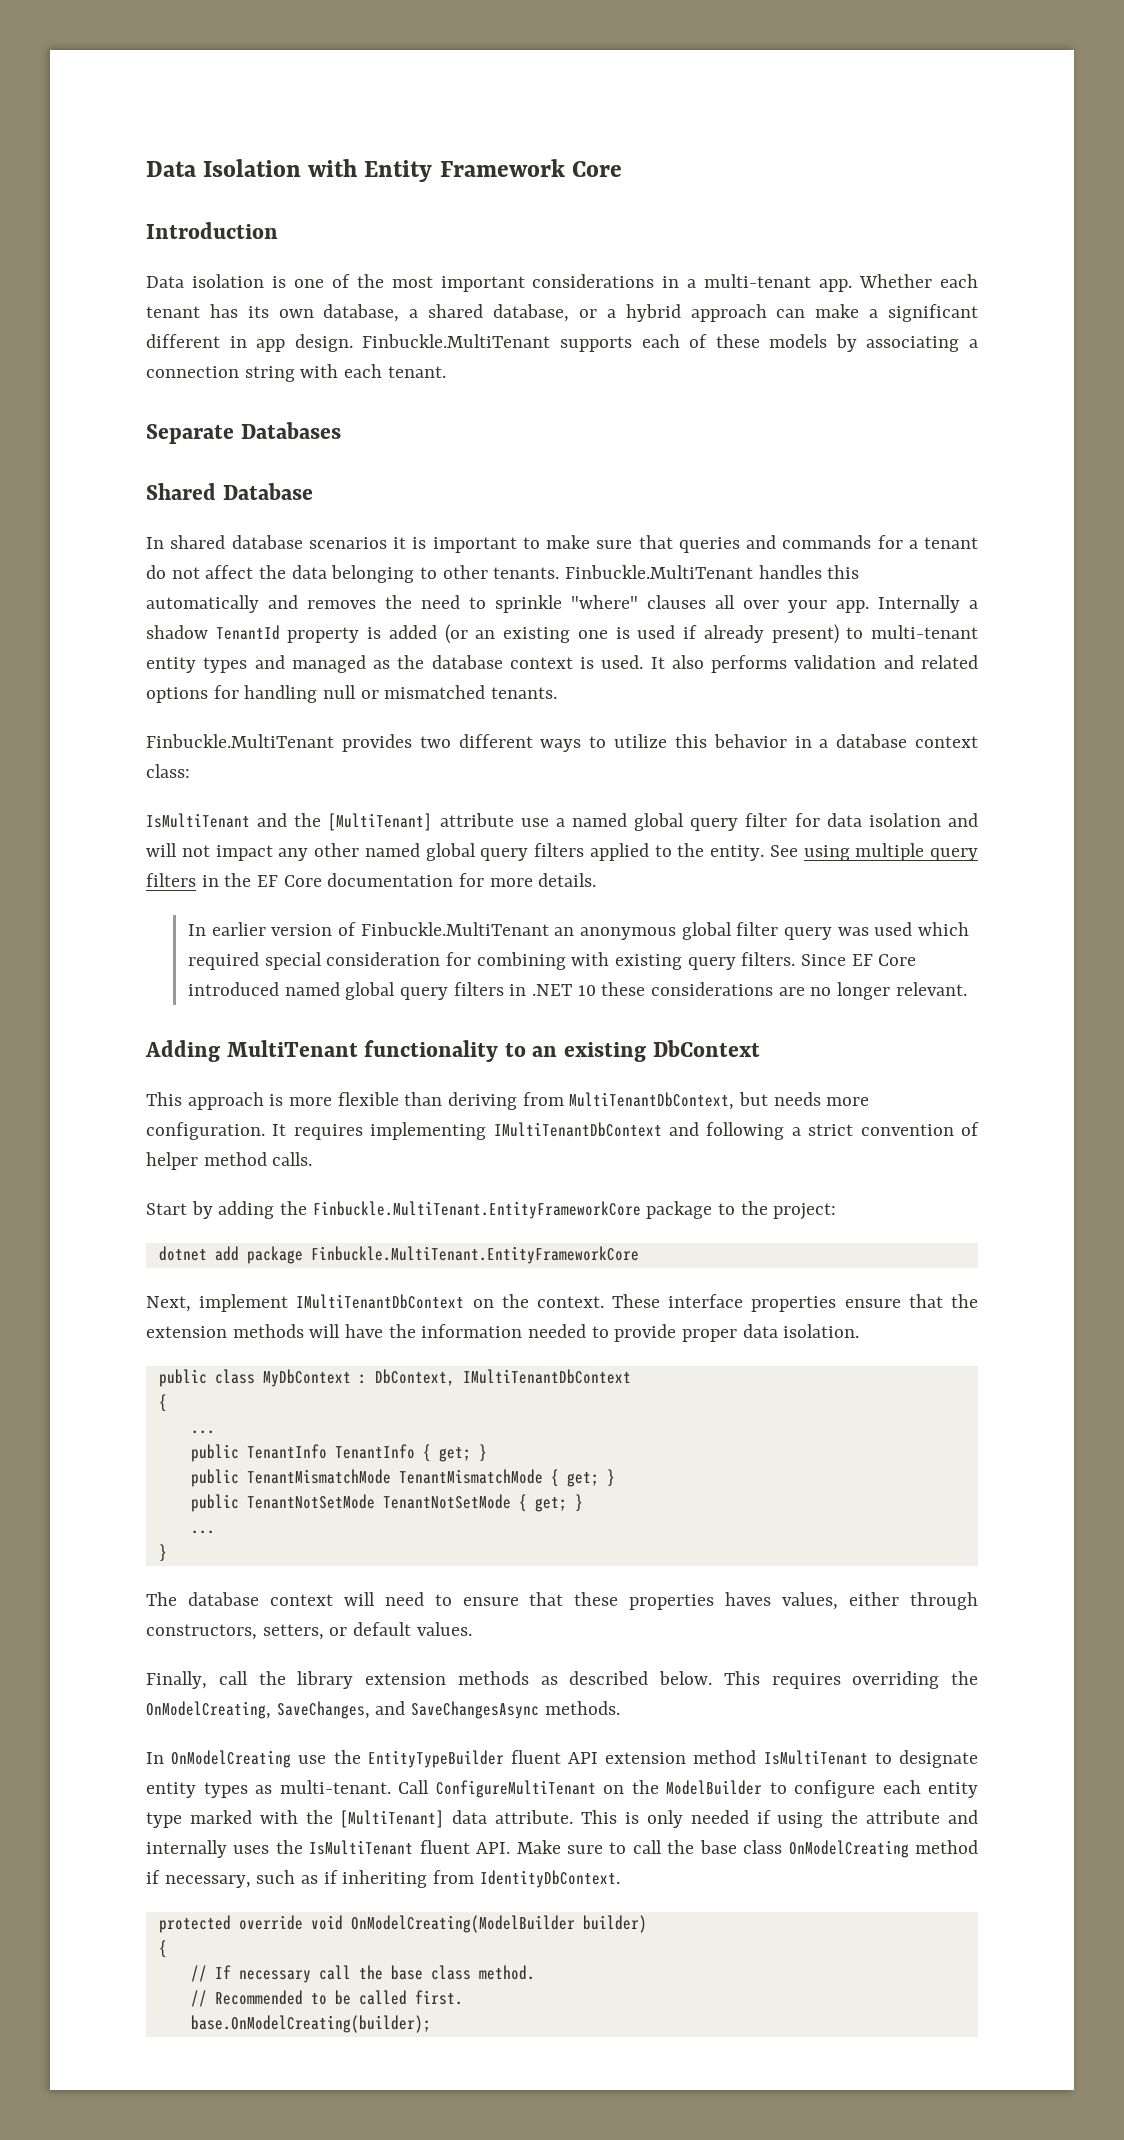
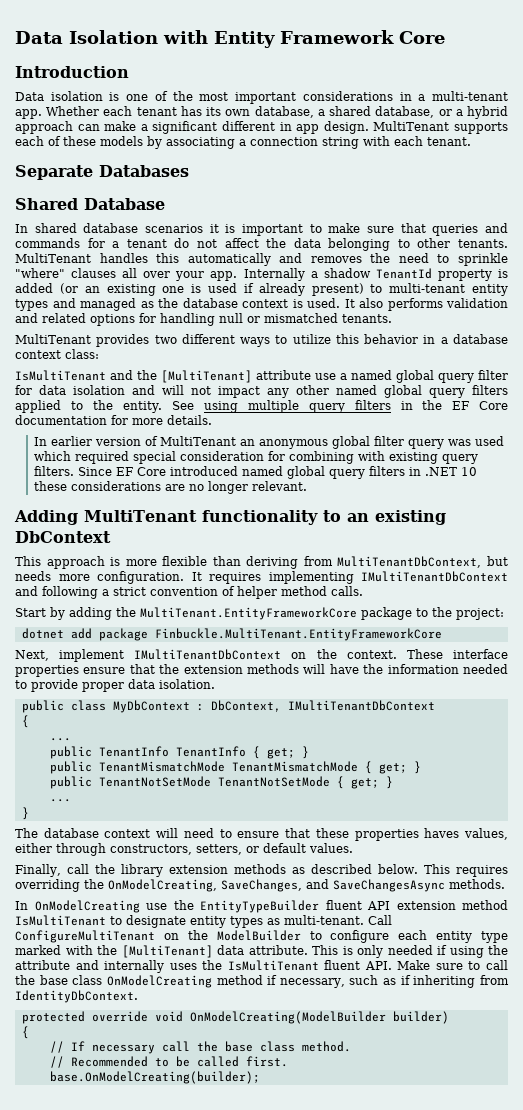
- Finbuckle.MultiTenant supports each of these models by associating a connection string with each tenant.
+ MultiTenant supports each of these models by associating a connection string with each tenant.
- Finbuckle.MultiTenant handles this automatically and removes the need to sprinkle "where" clauses all over your app.
+ MultiTenant handles this automatically and removes the need to sprinkle "where" clauses all over your app.
- Finbuckle.MultiTenant provides two different ways to utilize this behavior in a database context class:
+ MultiTenant provides two different ways to utilize this behavior in a database context class:
- In earlier version of Finbuckle.MultiTenant an anonymous global filter query was used which required special consideration for combining with existing query filters.
+ In earlier version of MultiTenant an anonymous global filter query was used which required special consideration for combining with existing query filters.
- Start by adding the Finbuckle.MultiTenant.EntityFrameworkCore package to the project:
+ Start by adding the MultiTenant.EntityFrameworkCore package to the project:

